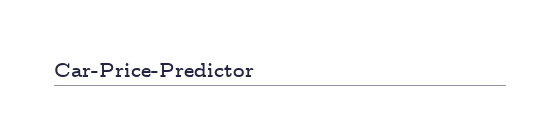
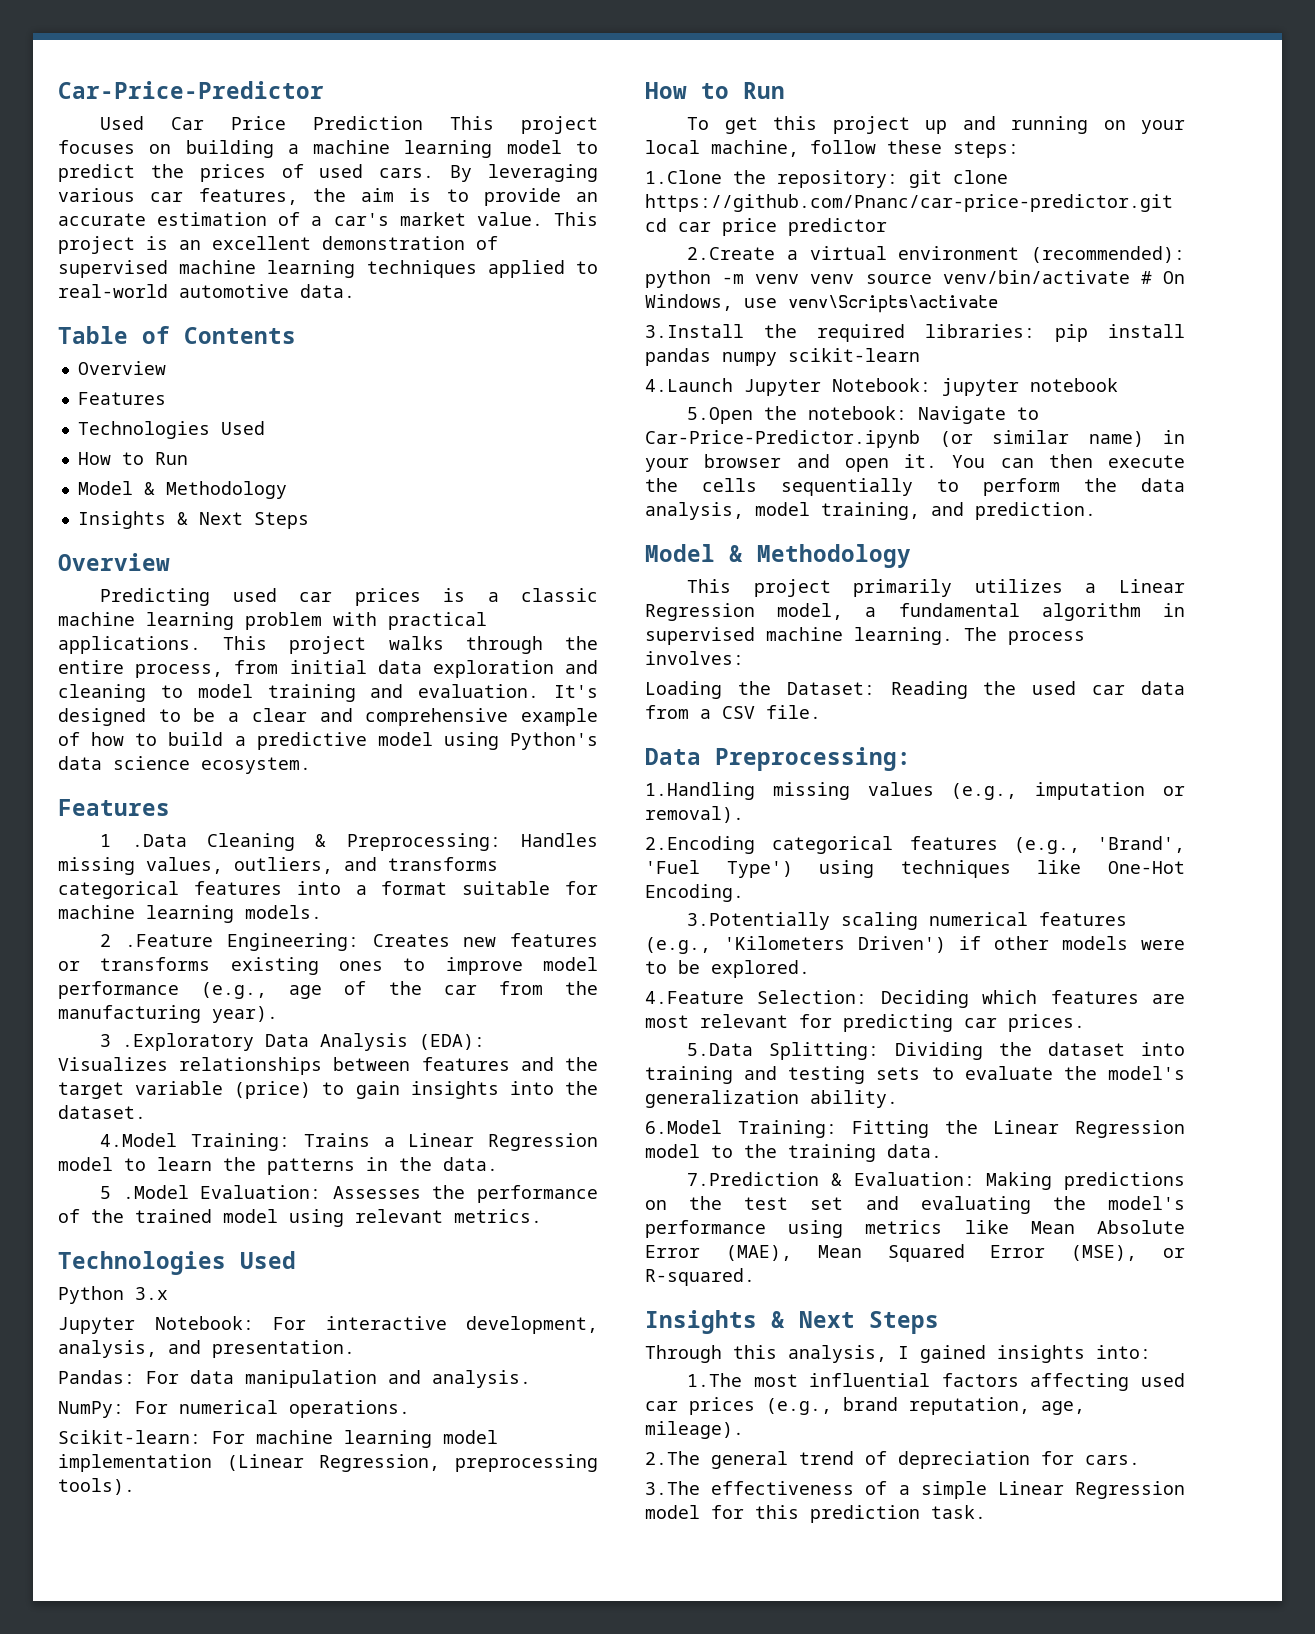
+ Used Car Price Prediction This project focuses on building a machine learning model to predict the prices of used cars. By leveraging various car features, the aim is to provide an accurate estimation of a car's market value. This project is an excellent demonstration of supervised machine learning techniques applied to real-world automotive data.
+ Table of Contents
+ Overview
+ Features
+ Technologies Used
+ How to Run
+ Model & Methodology
+ Insights & Next Steps
+ Overview
+ Predicting used car prices is a classic machine learning problem with practical applications. This project walks through the entire process, from initial data exploration and cleaning to model training and evaluation. It's designed to be a clear and comprehensive example of how to build a predictive model using Python's data science ecosystem.
+ Features
+ 1 .Data Cleaning & Preprocessing: Handles missing values, outliers, and transforms categorical features into a format suitable for machine learning models.
+ 2 .Feature Engineering: Creates new features or transforms existing ones to improve model performance (e.g., age of the car from the manufacturing year).
+ 3 .Exploratory Data Analysis (EDA): Visualizes relationships between features and the target variable (price) to gain insights into the dataset.
+ 4.Model Training: Trains a Linear Regression model to learn the patterns in the data.
+ 5 .Model Evaluation: Assesses the performance of the trained model using relevant metrics.
+ Technologies Used
+ Python 3.x
+ Jupyter Notebook: For interactive development, analysis, and presentation.
+ Pandas: For data manipulation and analysis.
+ NumPy: For numerical operations.
+ Scikit-learn: For machine learning model implementation (Linear Regression, preprocessing tools).
+ How to Run
+ To get this project up and running on your local machine, follow these steps:
+ 1.Clone the repository: git clone https://github.com/Pnanc/car-price-predictor.git cd car price predictor
+ 2.Create a virtual environment (recommended): python -m venv venv source venv/bin/activate # On Windows, use venv\Scripts\activate
+ 3.Install the required libraries: pip install pandas numpy scikit-learn
+ 4.Launch Jupyter Notebook: jupyter notebook
+ 5.Open the notebook: Navigate to Car-Price-Predictor.ipynb (or similar name) in your browser and open it. You can then execute the cells sequentially to perform the data analysis, model training, and prediction.
+ Model & Methodology
+ This project primarily utilizes a Linear Regression model, a fundamental algorithm in supervised machine learning. The process involves:
+ Loading the Dataset: Reading the used car data from a CSV file.
+ Data Preprocessing:
+ 1.Handling missing values (e.g., imputation or removal).
+ 2.Encoding categorical features (e.g., 'Brand', 'Fuel Type') using techniques like One-Hot Encoding.
+ 3.Potentially scaling numerical features (e.g., 'Kilometers Driven') if other models were to be explored.
+ 4.Feature Selection: Deciding which features are most relevant for predicting car prices.
+ 5.Data Splitting: Dividing the dataset into training and testing sets to evaluate the model's generalization ability.
+ 6.Model Training: Fitting the Linear Regression model to the training data.
+ 7.Prediction & Evaluation: Making predictions on the test set and evaluating the model's performance using metrics like Mean Absolute Error (MAE), Mean Squared Error (MSE), or R-squared.
+ Insights & Next Steps
+ Through this analysis, I gained insights into:
+ 1.The most influential factors affecting used car prices (e.g., brand reputation, age, mileage).
+ 2.The general trend of depreciation for cars.
+ 3.The effectiveness of a simple Linear Regression model for this prediction task.

